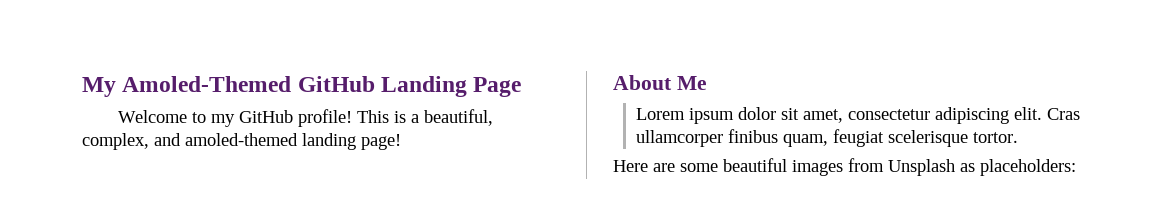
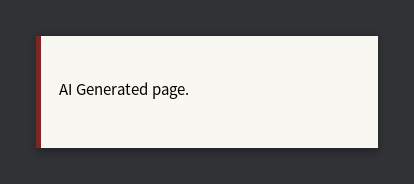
- My Amoled-Themed GitHub Landing Page
- Welcome to my GitHub profile! This is a beautiful, complex, and amoled-themed landing page!
- About Me
- Lorem ipsum dolor sit amet, consectetur adipiscing elit. Cras ullamcorper finibus quam, feugiat scelerisque tortor.
- Here are some beautiful images from Unsplash as placeholders:
+ AI Generated page.

